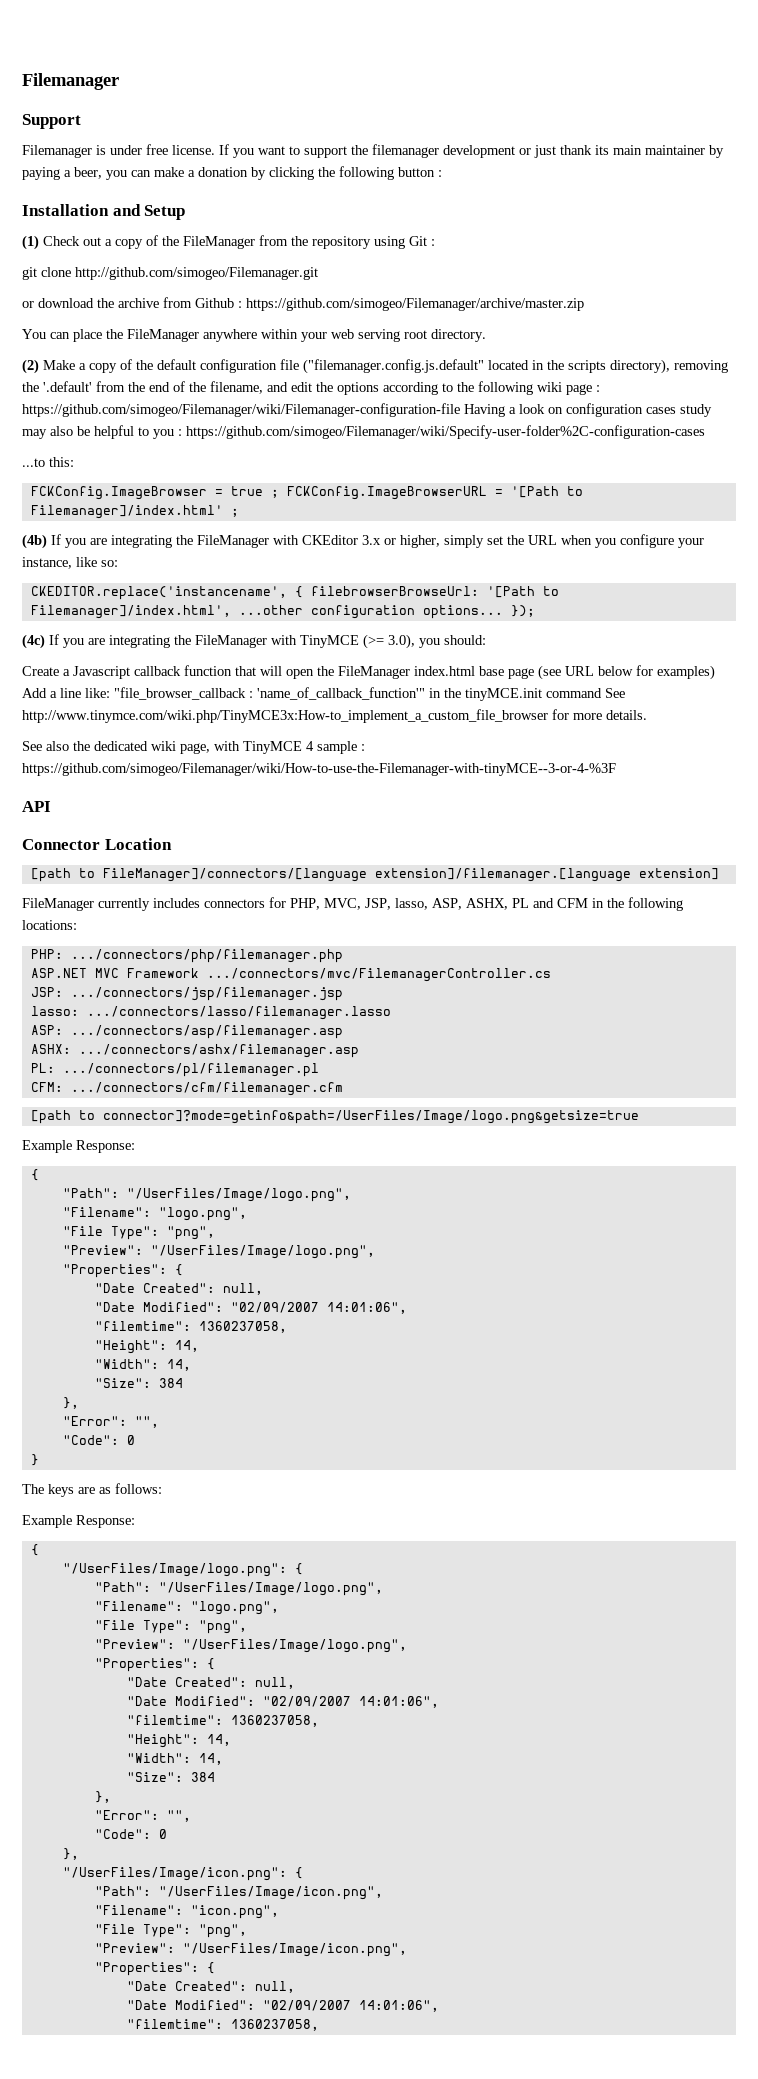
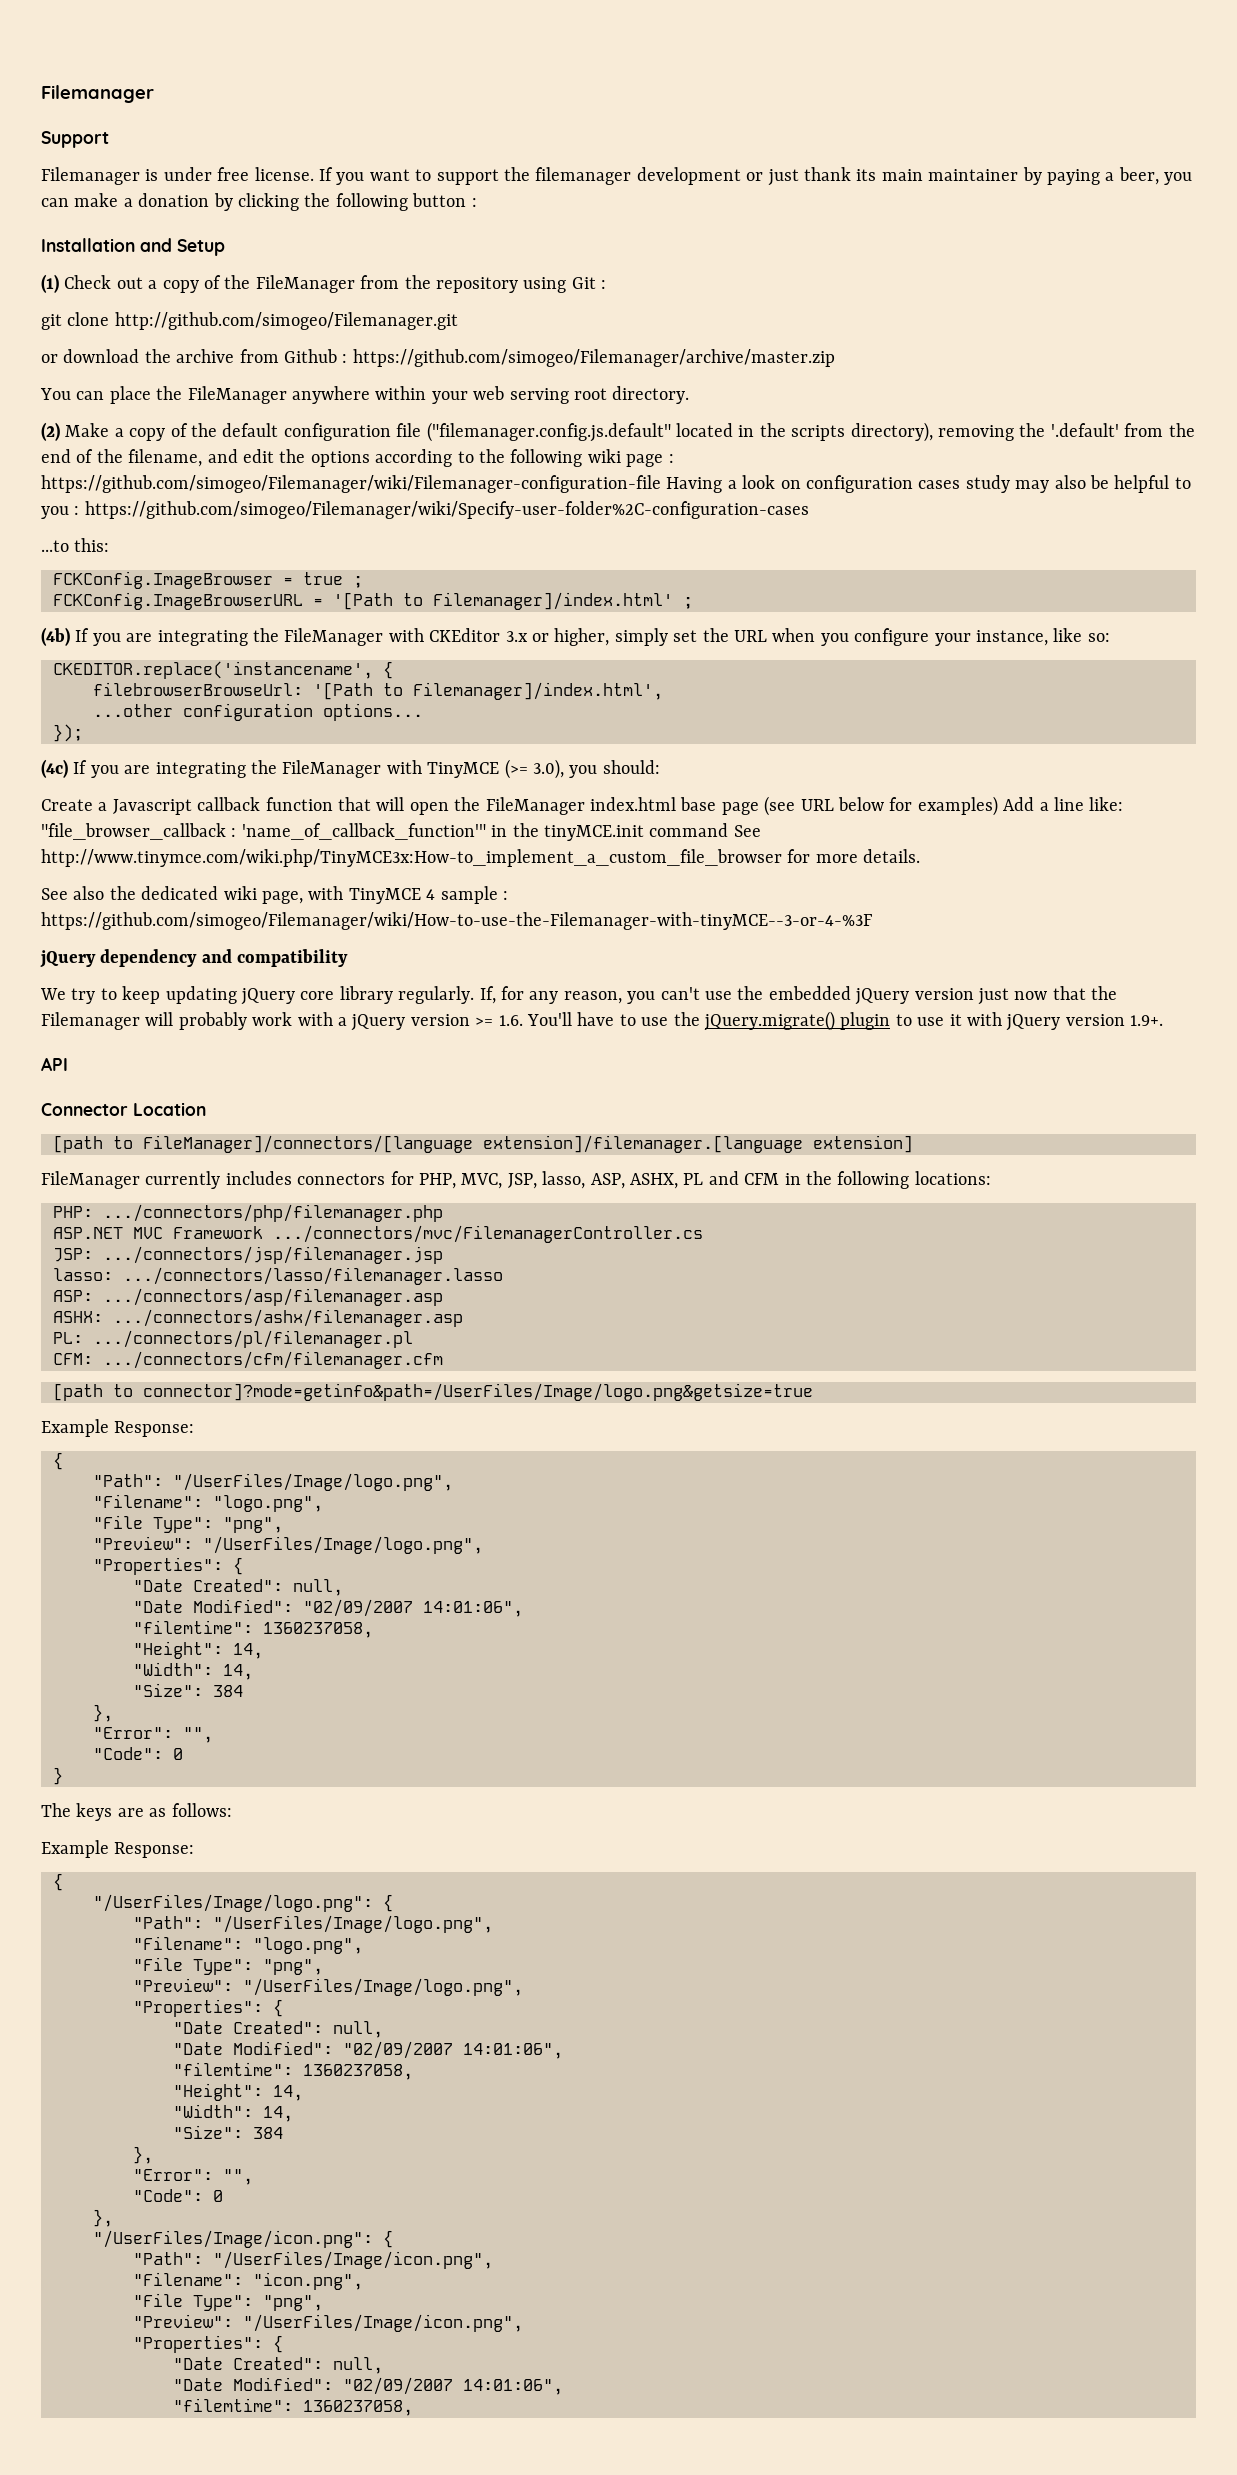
- FCKConfig.ImageBrowser = true ; FCKConfig.ImageBrowserURL = '[Path to Filemanager]/index.html' ;
+ FCKConfig.ImageBrowser = true ;
+ FCKConfig.ImageBrowserURL = '[Path to Filemanager]/index.html' ;
- CKEDITOR.replace('instancename', { filebrowserBrowseUrl: '[Path to Filemanager]/index.html', ...other configuration options... });
+ CKEDITOR.replace('instancename', {
+ filebrowserBrowseUrl: '[Path to Filemanager]/index.html',
+ ...other configuration options...
+ });
+ jQuery dependency and compatibility
+ We try to keep updating jQuery core library regularly. If, for any reason, you can't use the embedded jQuery version just now that the Filemanager will probably work with a jQuery version >= 1.6. You'll have to use the jQuery.migrate() plugin to use it with jQuery version 1.9+.

